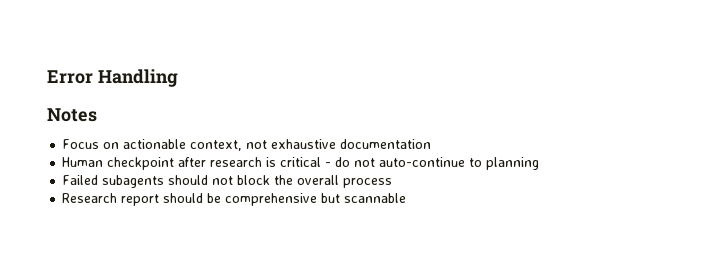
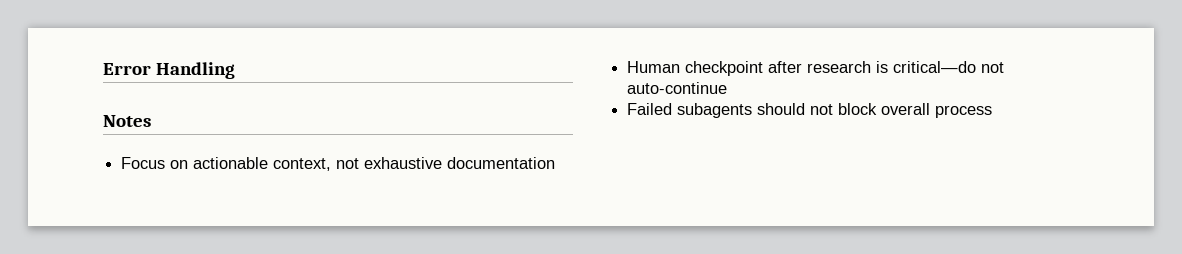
- Human checkpoint after research is critical - do not auto-continue to planning
+ Human checkpoint after research is critical—do not auto-continue
- Failed subagents should not block the overall process
+ Failed subagents should not block overall process
- Research report should be comprehensive but scannable

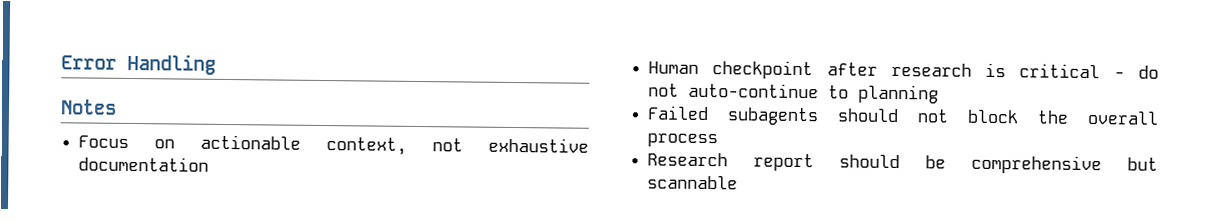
- Human checkpoint after research is critical—do not auto-continue
+ Human checkpoint after research is critical - do not auto-continue to planning
- Failed subagents should not block overall process
+ Failed subagents should not block the overall process
+ Research report should be comprehensive but scannable

